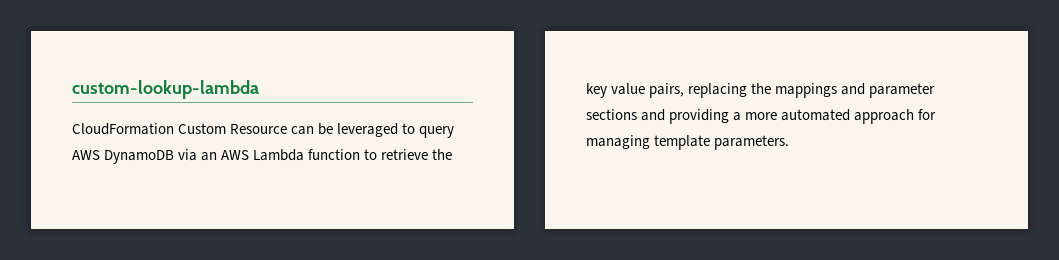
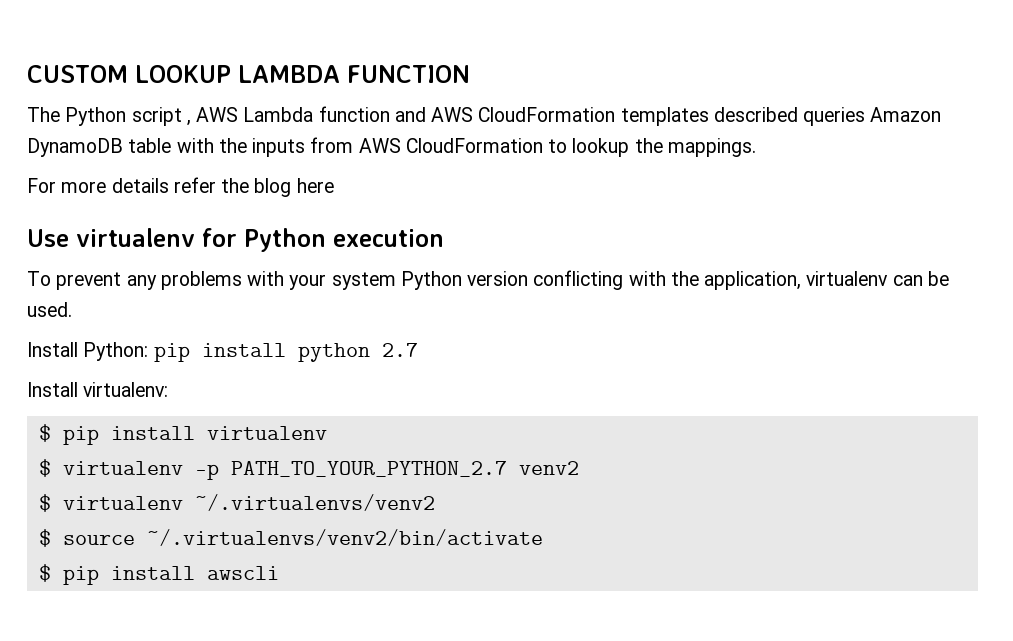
- custom-lookup-lambda
- CloudFormation Custom Resource can be leveraged to query AWS DynamoDB via an AWS Lambda function to retrieve the key value pairs, replacing the mappings and parameter sections and providing a more automated approach for managing template parameters.
+ CUSTOM LOOKUP LAMBDA FUNCTION
+ The Python script , AWS Lambda function and AWS CloudFormation templates described queries Amazon DynamoDB table with the inputs from AWS CloudFormation to lookup the mappings.
+ For more details refer the blog here
+ Use virtualenv for Python execution
+ To prevent any problems with your system Python version conflicting with the application, virtualenv can be used.
+ Install Python: pip install python 2.7
+ Install virtualenv:
+ $ pip install virtualenv
+ $ virtualenv -p PATH_TO_YOUR_PYTHON_2.7 venv2
+ $ virtualenv ~/.virtualenvs/venv2
+ $ source ~/.virtualenvs/venv2/bin/activate
+ $ pip install awscli

